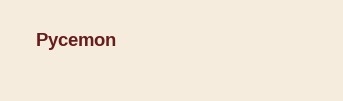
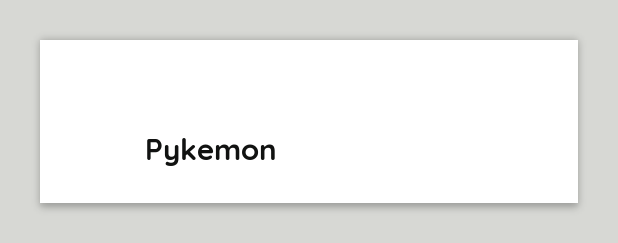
- Pycemon
+ Pykemon

